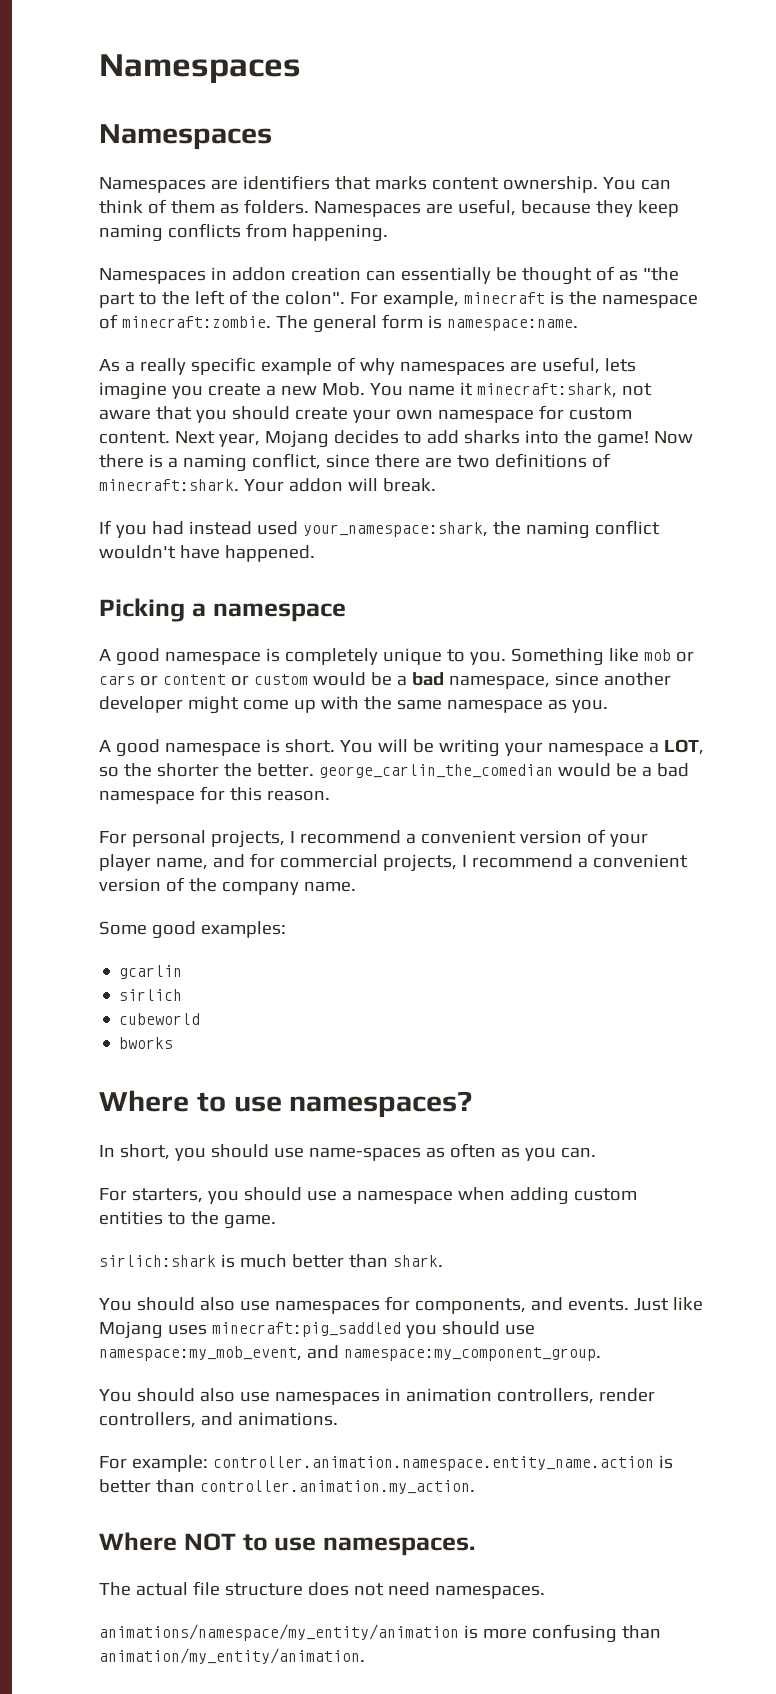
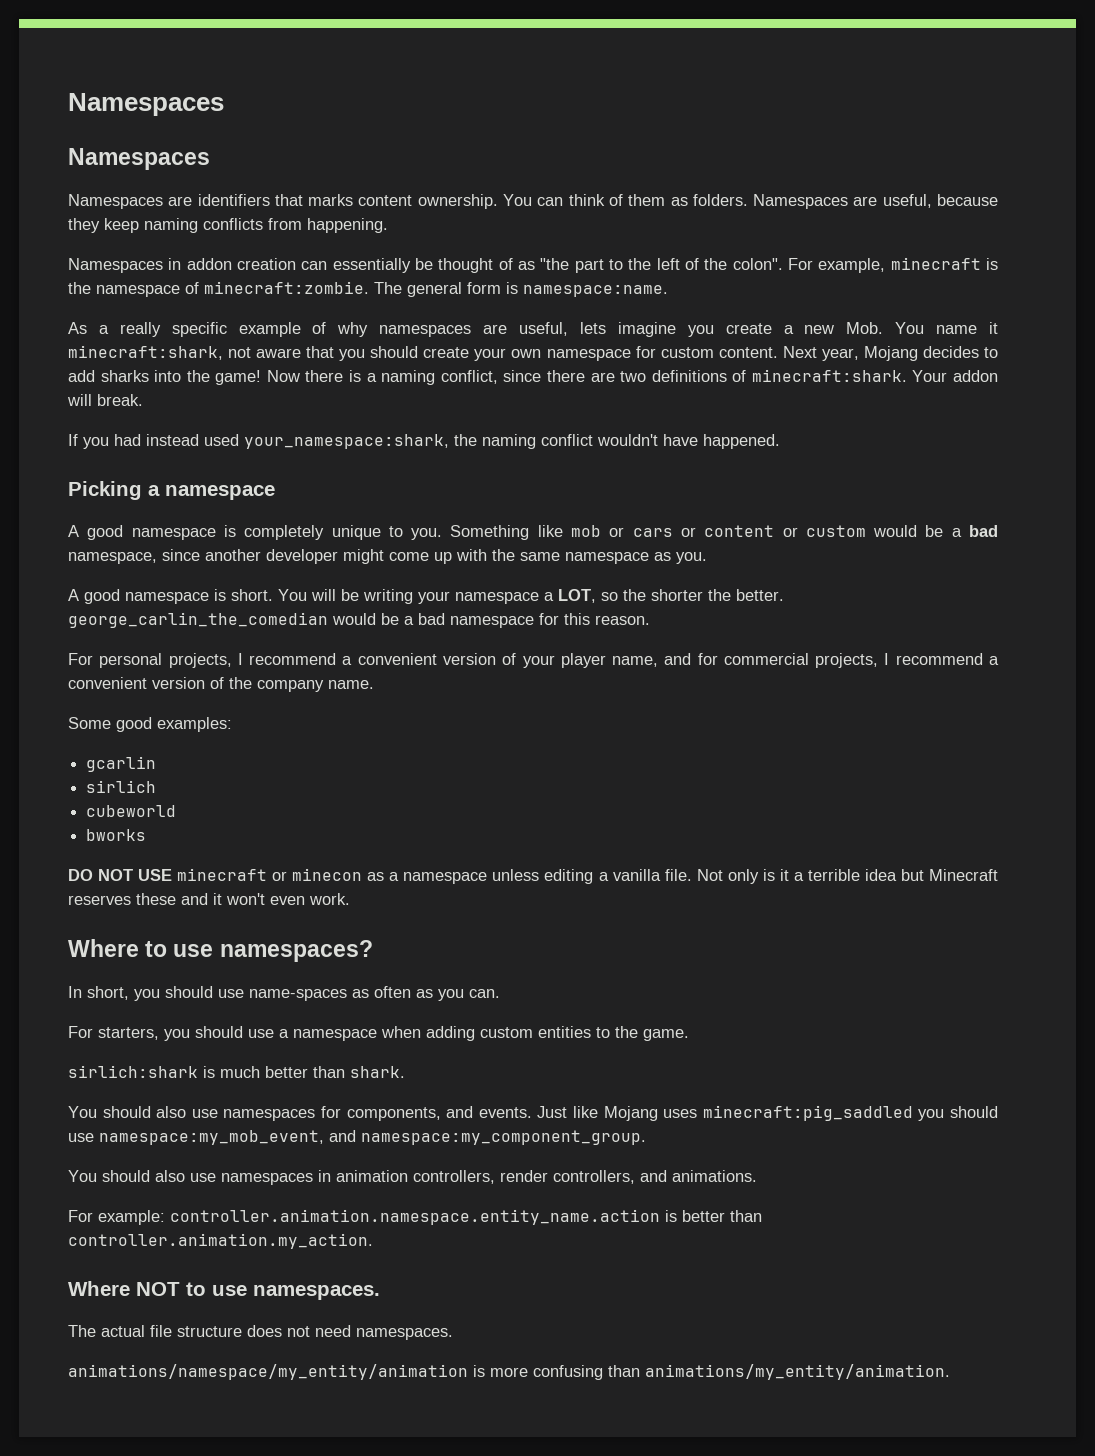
+ DO NOT USE minecraft or minecon as a namespace unless editing a vanilla file. Not only is it a terrible idea but Minecraft reserves these and it won't even work.
- animations/namespace/my_entity/animation is more confusing than animation/my_entity/animation.
+ animations/namespace/my_entity/animation is more confusing than animations/my_entity/animation.

